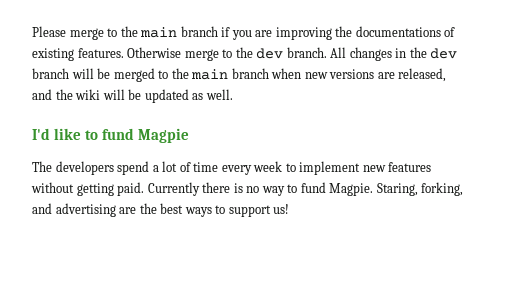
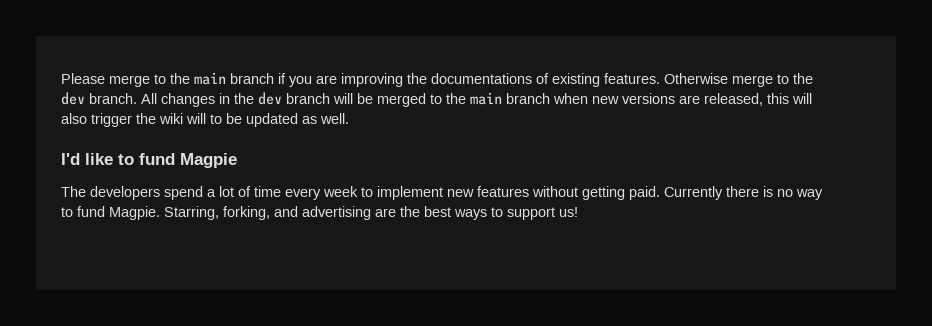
- All changes in the dev branch will be merged to the main branch when new versions are released, and the wiki will be updated as well.
+ All changes in the dev branch will be merged to the main branch when new versions are released, this will also trigger the wiki will to be updated as well.
- Staring, forking, and advertising are the best ways to support us!
+ Starring, forking, and advertising are the best ways to support us!

